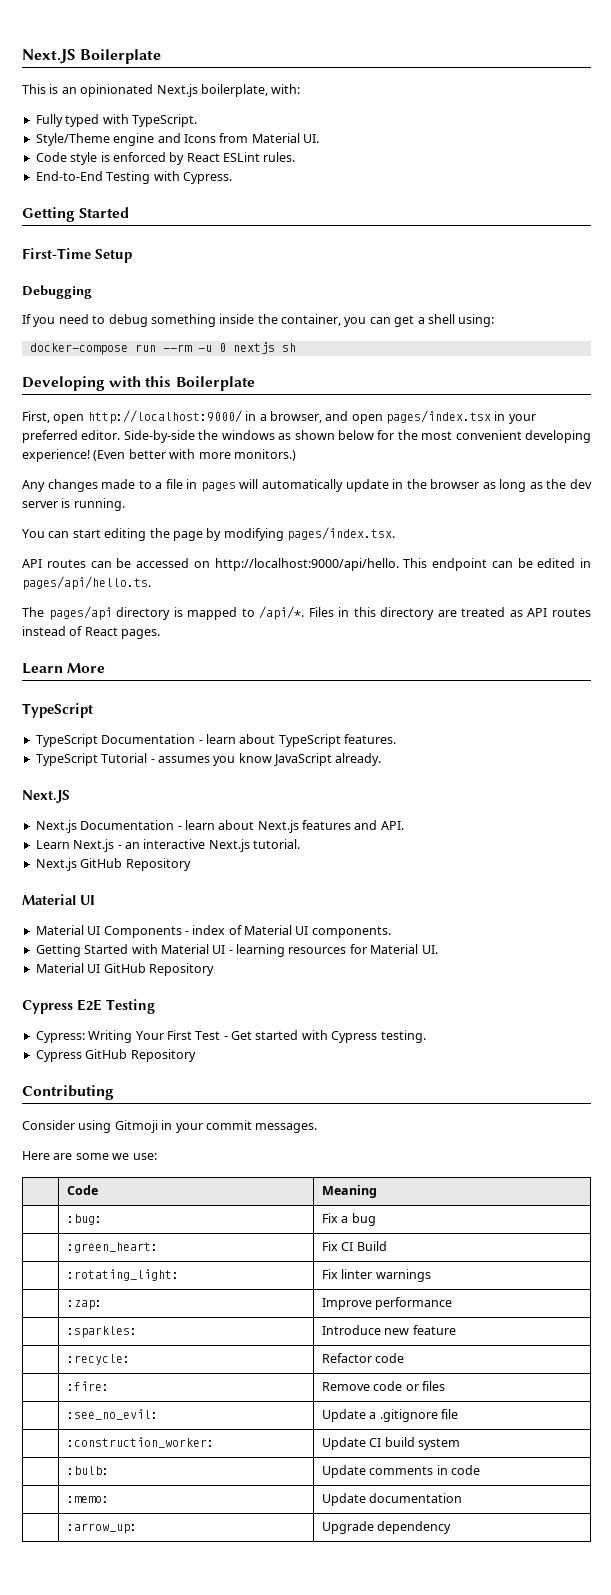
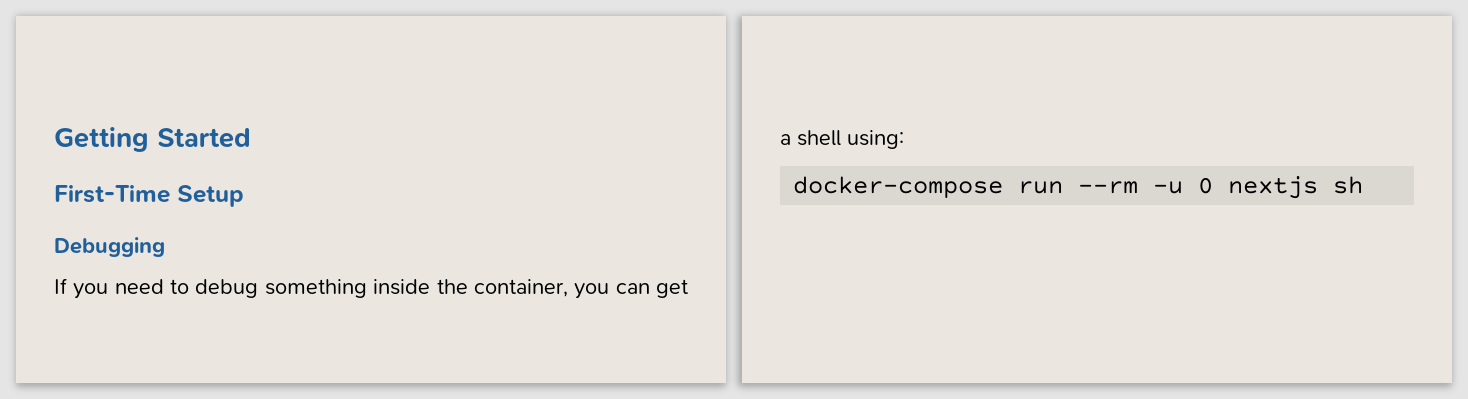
- Next.JS Boilerplate
- This is an opinionated Next.js boilerplate, with:
- Fully typed with TypeScript.
- Style/Theme engine and Icons from Material UI.
- Code style is enforced by React ESLint rules.
- End-to-End Testing with Cypress.
- Developing with this Boilerplate
- First, open http://localhost:9000/ in a browser, and open pages/index.tsx in your preferred editor. Side-by-side the windows as shown below for the most convenient developing experience! (Even better with more monitors.)
- Any changes made to a file in pages will automatically update in the browser as long as the dev server is running.
- You can start editing the page by modifying pages/index.tsx.
- API routes can be accessed on http://localhost:9000/api/hello. This endpoint can be edited in pages/api/hello.ts.
- The pages/api directory is mapped to /api/*. Files in this directory are treated as API routes instead of React pages.
- Learn More
- TypeScript
- TypeScript Documentation - learn about TypeScript features.
- TypeScript Tutorial - assumes you know JavaScript already.
- Next.JS
- Next.js Documentation - learn about Next.js features and API.
- Learn Next.js - an interactive Next.js tutorial.
- Next.js GitHub Repository
- Material UI
- Material UI Components - index of Material UI components.
- Getting Started with Material UI - learning resources for Material UI.
- Material UI GitHub Repository
- Cypress E2E Testing
- Cypress: Writing Your First Test - Get started with Cypress testing.
- Cypress GitHub Repository
- Contributing
- Consider using Gitmoji in your commit messages.
- Here are some we use:
- | Code | Meaning
- | :bug: | Fix a bug
- | :green_heart: | Fix CI Build
- | :rotating_light: | Fix linter warnings
- | :zap: | Improve performance
- | :sparkles: | Introduce new feature
- | :recycle: | Refactor code
- | :fire: | Remove code or files
- | :see_no_evil: | Update a .gitignore file
- | :construction_worker: | Update CI build system
- | :bulb: | Update comments in code
- | :memo: | Update documentation
- | :arrow_up: | Upgrade dependency

